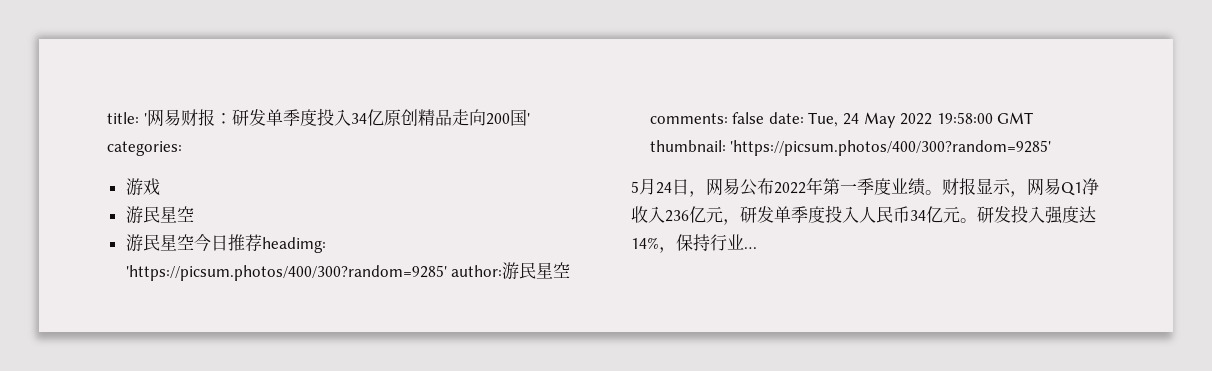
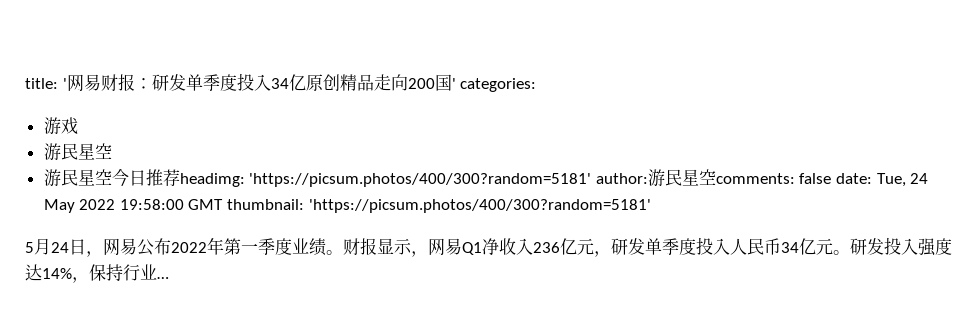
- 游民星空今日推荐headimg: 'https://picsum.photos/400/300?random=9285' author:游民星空comments: false date: Tue, 24 May 2022 19:58:00 GMT thumbnail: 'https://picsum.photos/400/300?random=9285'
+ 游民星空今日推荐headimg: 'https://picsum.photos/400/300?random=5181' author:游民星空comments: false date: Tue, 24 May 2022 19:58:00 GMT thumbnail: 'https://picsum.photos/400/300?random=5181'

